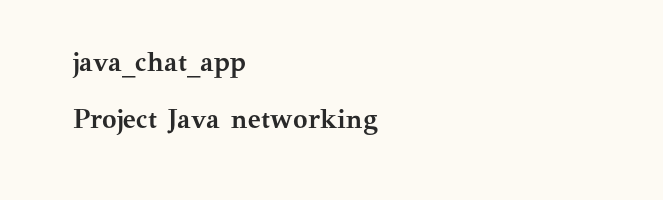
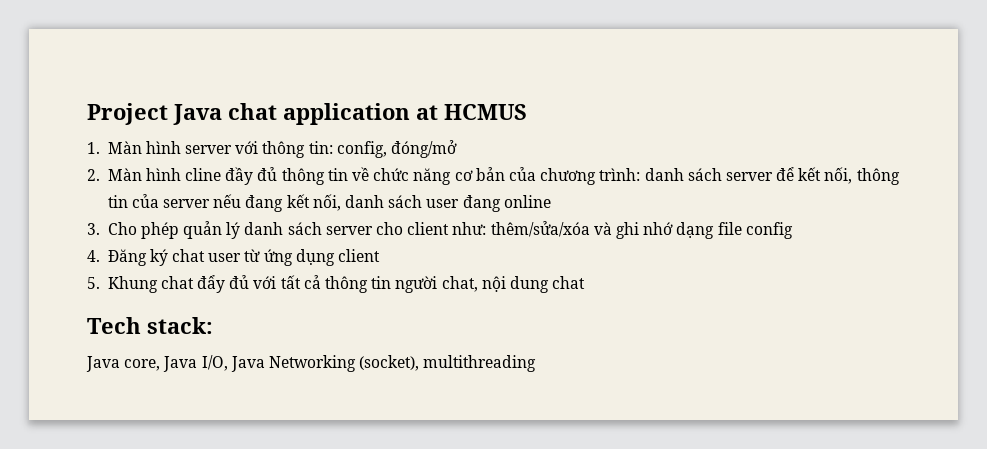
- java_chat_app
- Project Java networking
+ Project Java chat application at HCMUS
+ 1. Màn hình server với thông tin: config, đóng/mở
+ 2. Màn hình cline đầy đủ thông tin về chức năng cơ bản của chương trình: danh sách server để kết nối, thông tin của server nếu đang kết nối, danh sách user đang online
+ 3. Cho phép quản lý danh sách server cho client như: thêm/sửa/xóa và ghi nhớ dạng file config
+ 4. Đăng ký chat user từ ứng dụng client
+ 5. Khung chat đẩy đủ với tất cả thông tin người chat, nội dung chat
+ Tech stack:
+ Java core, Java I/O, Java Networking (socket), multithreading

